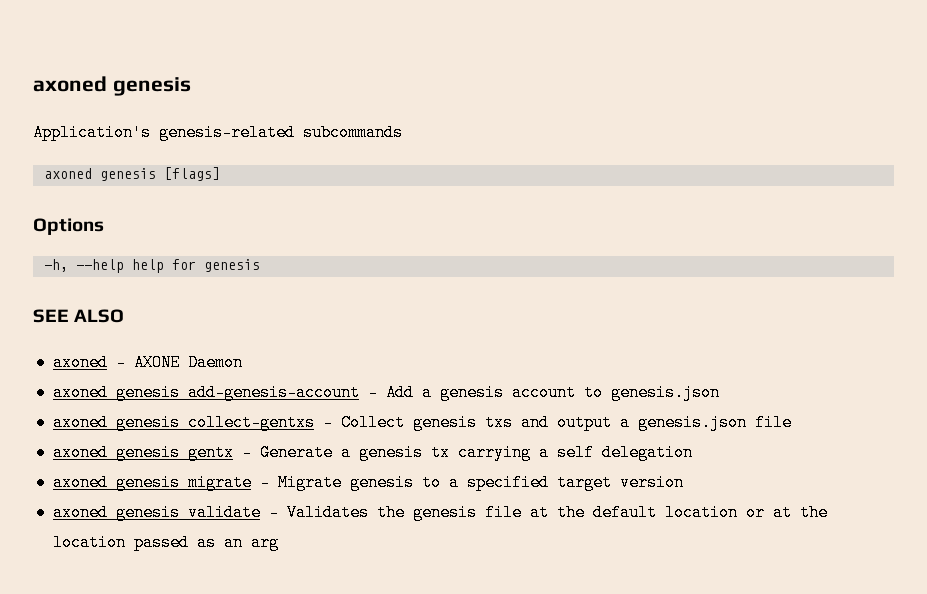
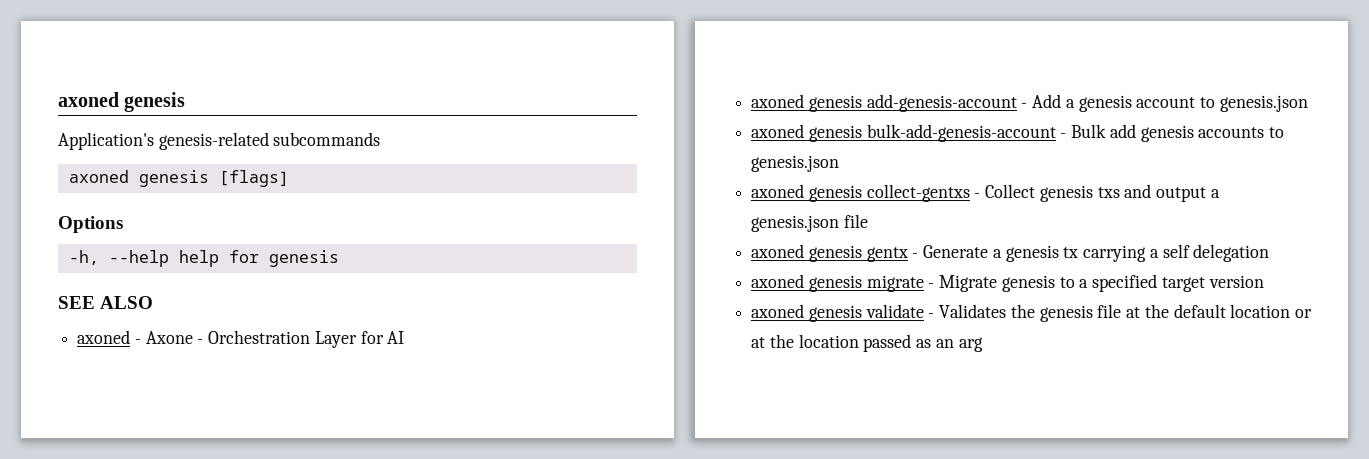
- axoned - AXONE Daemon
+ axoned - Axone - Orchestration Layer for AI
+ axoned genesis bulk-add-genesis-account - Bulk add genesis accounts to genesis.json

